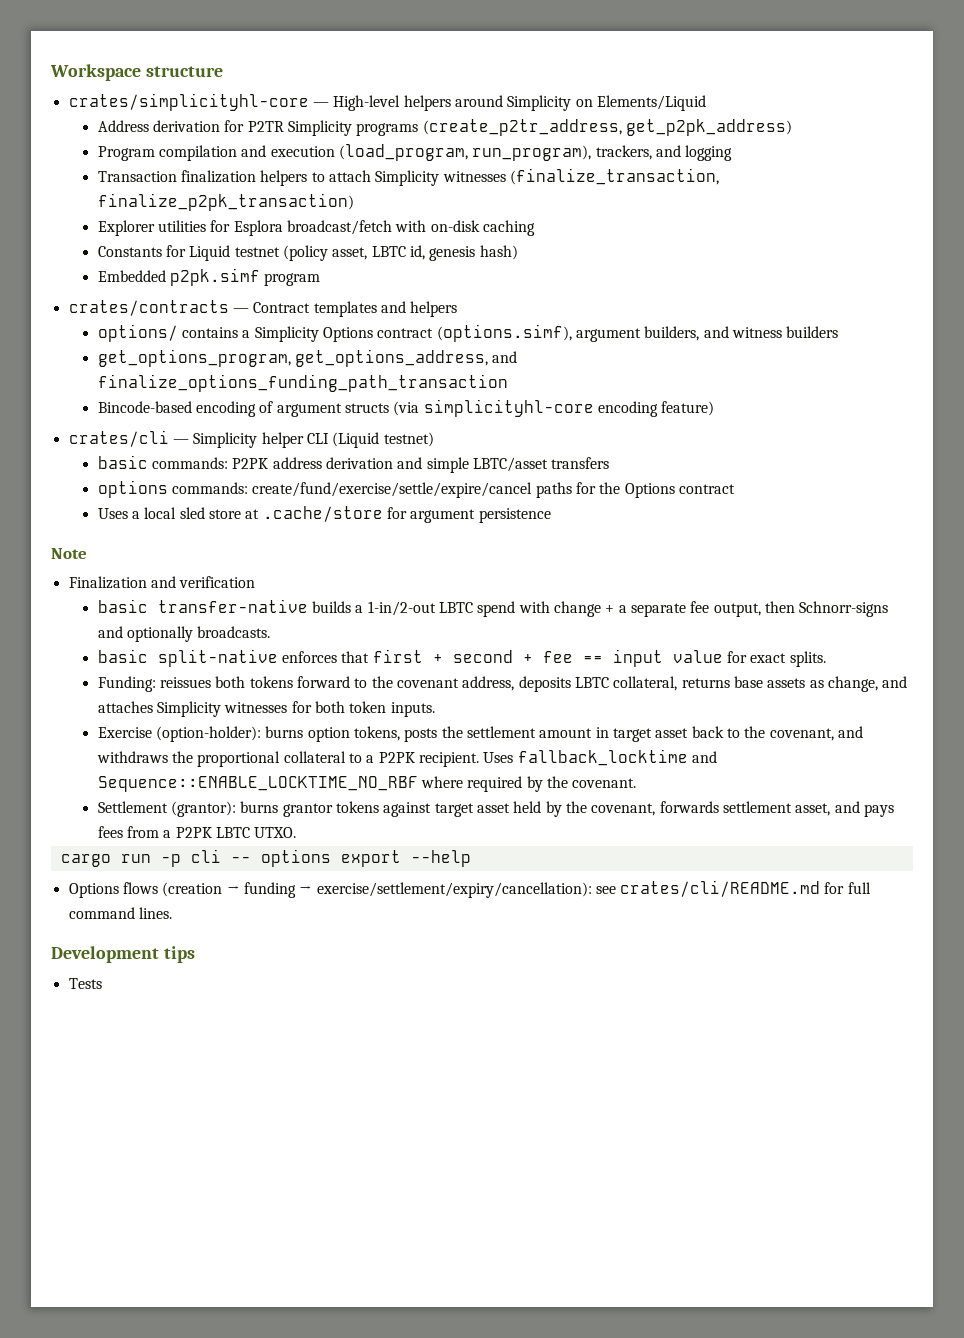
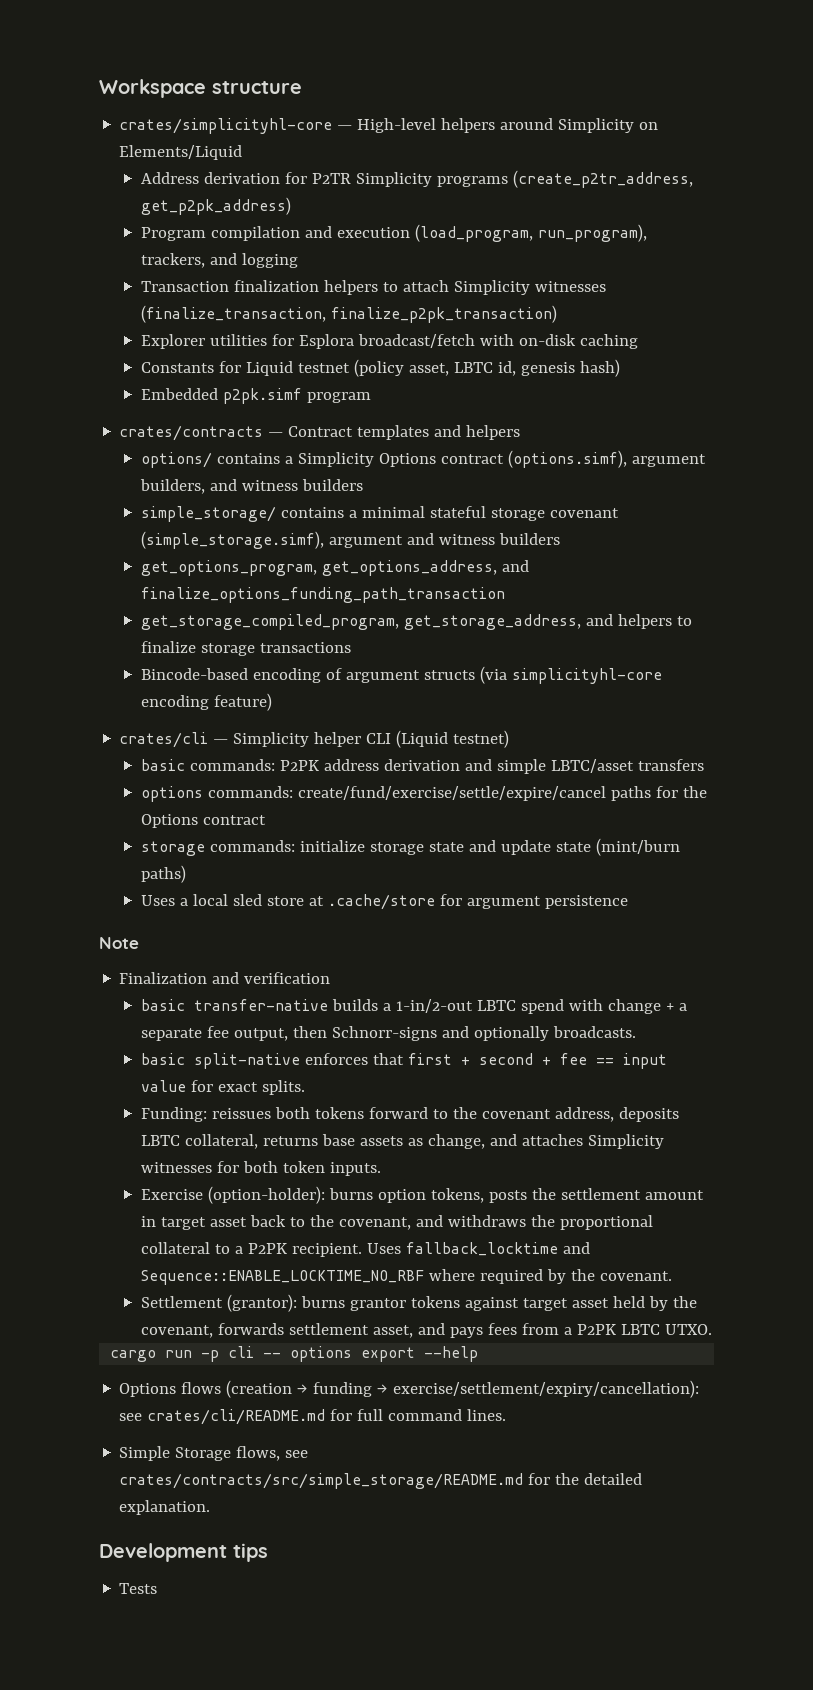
+ simple_storage/ contains a minimal stateful storage covenant (simple_storage.simf), argument and witness builders
  get_options_program, get_options_address, and finalize_options_funding_path_transaction
+ get_storage_compiled_program, get_storage_address, and helpers to finalize storage transactions
+ storage commands: initialize storage state and update state (mint/burn paths)
+ Simple Storage flows, see crates/contracts/src/simple_storage/README.md for the detailed explanation.

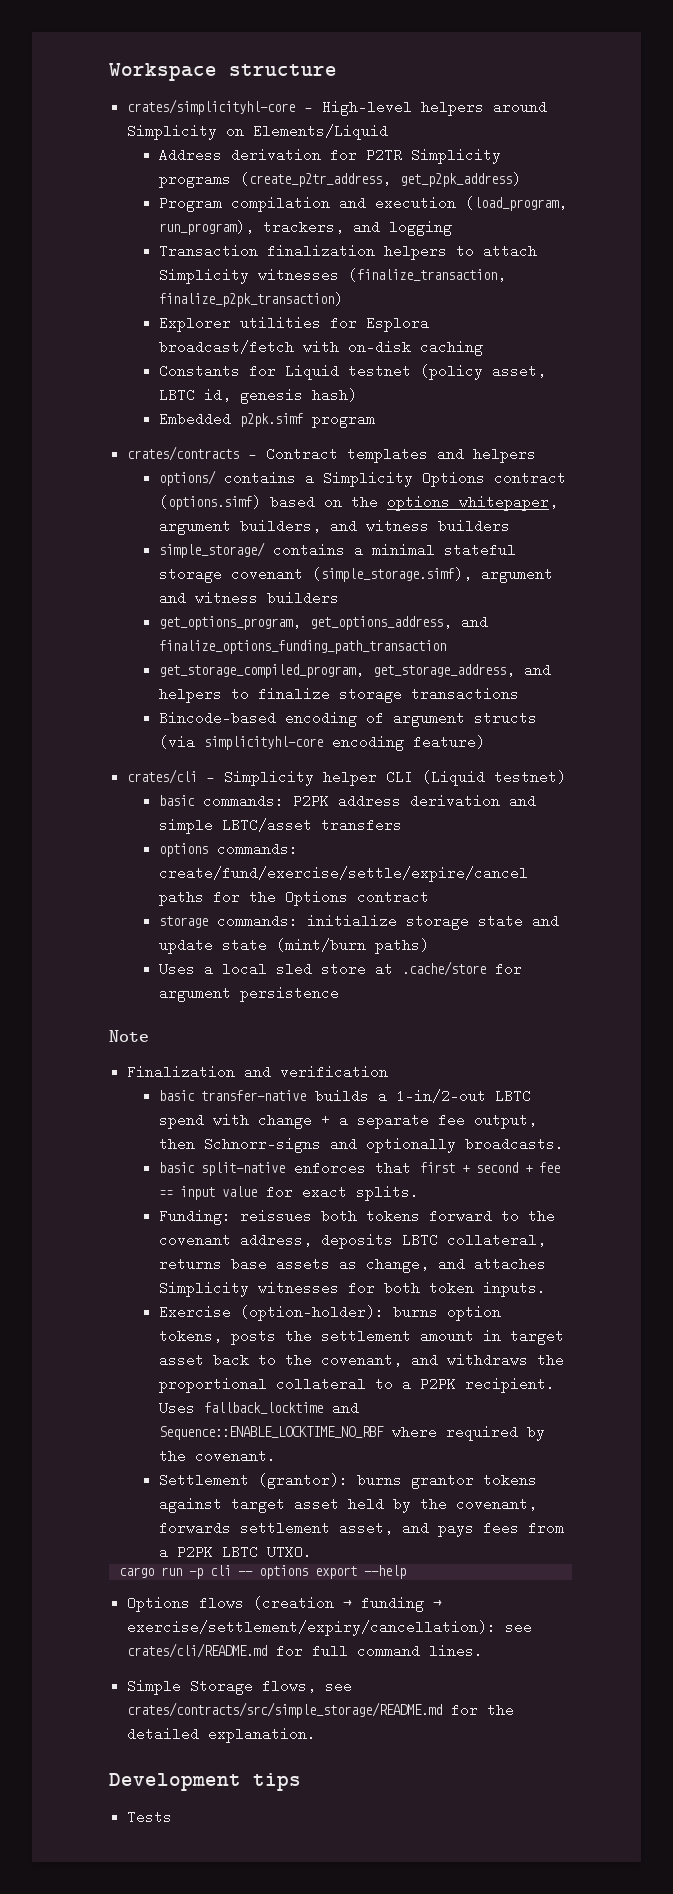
- options/ contains a Simplicity Options contract (options.simf), argument builders, and witness builders
+ options/ contains a Simplicity Options contract (options.simf) based on the options whitepaper, argument builders, and witness builders

